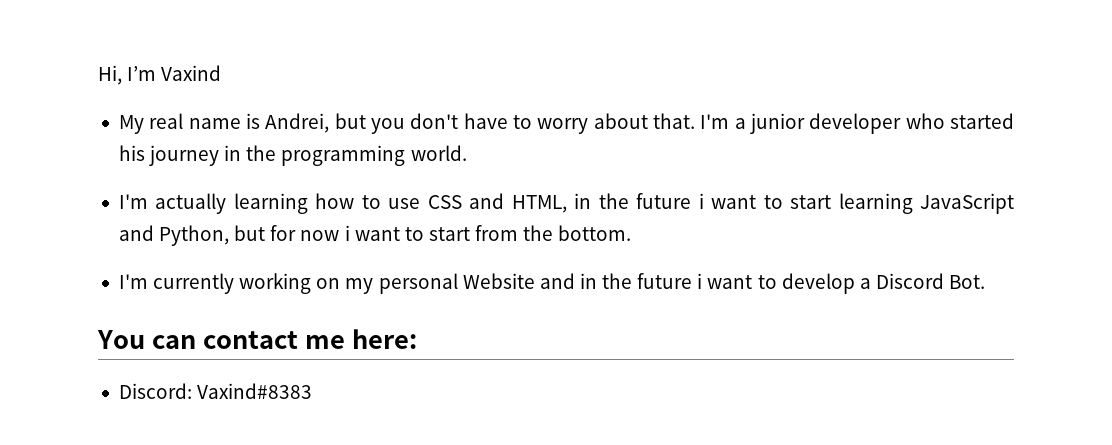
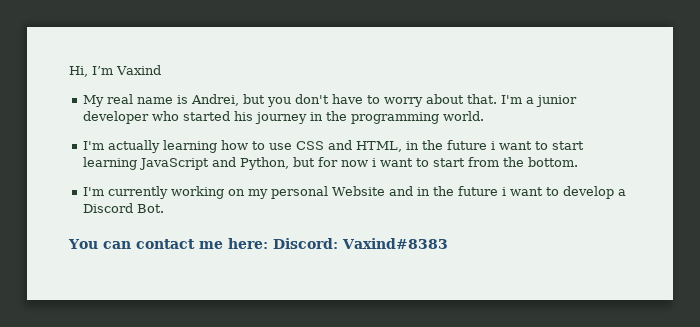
- You can contact me here:
- Discord: Vaxind#8383
+ You can contact me here: Discord: Vaxind#8383

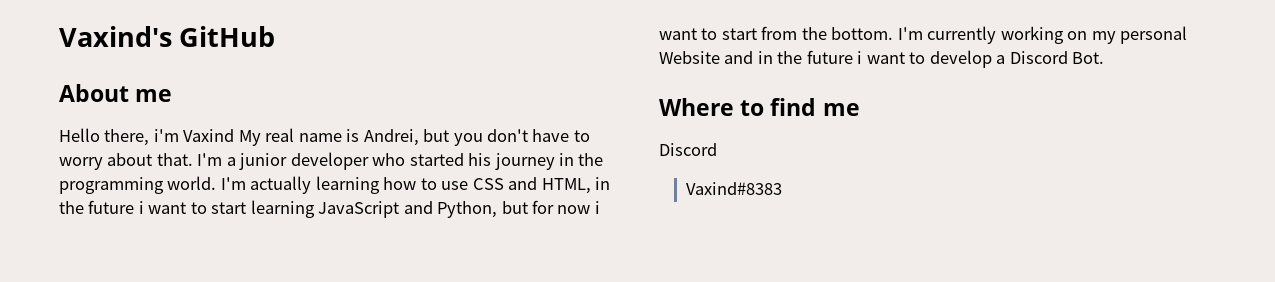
- Hi, I’m Vaxind
- My real name is Andrei, but you don't have to worry about that.
+ Vaxind's GitHub
+ About me
+ Hello there, i'm Vaxind My real name is Andrei, but you don't have to worry about that.
- I'm a junior developer who started his journey in the programming world.
- I'm actually learning how to use CSS and HTML, in the future i want to start learning JavaScript and Python, but for now i want to start from the bottom.
- I'm currently working on my personal Website and in the future i want to develop a Discord Bot.
+ I'm a junior developer who started his journey in the programming world. I'm actually learning how to use CSS and HTML, in the future i want to start learning JavaScript and Python, but for now i want to start from the bottom. I'm currently working on my personal Website and in the future i want to develop a Discord Bot.
- You can contact me here: Discord: Vaxind#8383
+ Where to find me
+ Discord
+ Vaxind#8383

